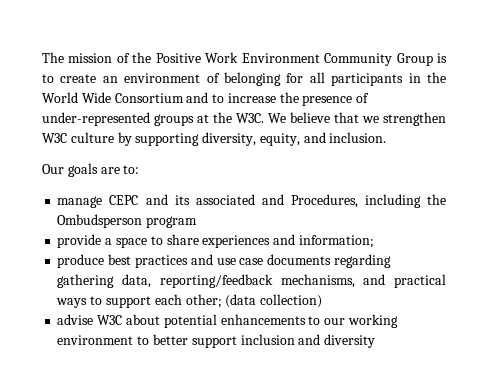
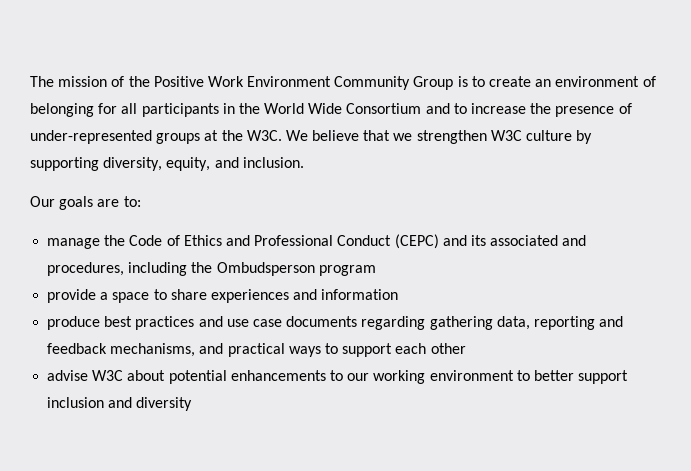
- manage CEPC and its associated and Procedures, including the Ombudsperson program
+ manage the Code of Ethics and Professional Conduct (CEPC) and its associated and procedures, including the Ombudsperson program
- provide a space to share experiences and information;
+ provide a space to share experiences and information
- produce best practices and use case documents regarding gathering data, reporting/feedback mechanisms, and practical ways to support each other; (data collection)
+ produce best practices and use case documents regarding gathering data, reporting and feedback mechanisms, and practical ways to support each other

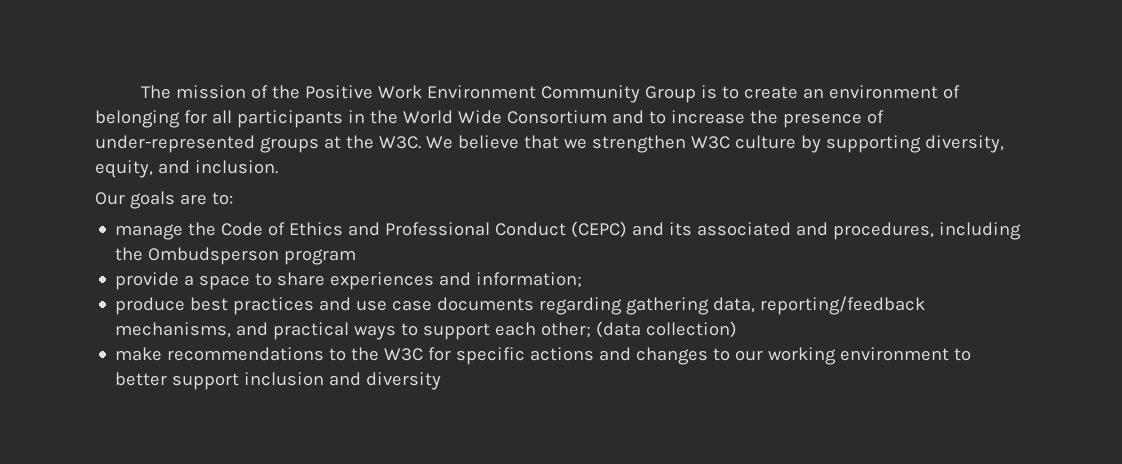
- provide a space to share experiences and information
+ provide a space to share experiences and information;
- produce best practices and use case documents regarding gathering data, reporting and feedback mechanisms, and practical ways to support each other
- advise W3C about potential enhancements to our working environment to better support inclusion and diversity
+ produce best practices and use case documents regarding gathering data, reporting/feedback mechanisms, and practical ways to support each other; (data collection)
+ make recommendations to the W3C for specific actions and changes to our working environment to better support inclusion and diversity

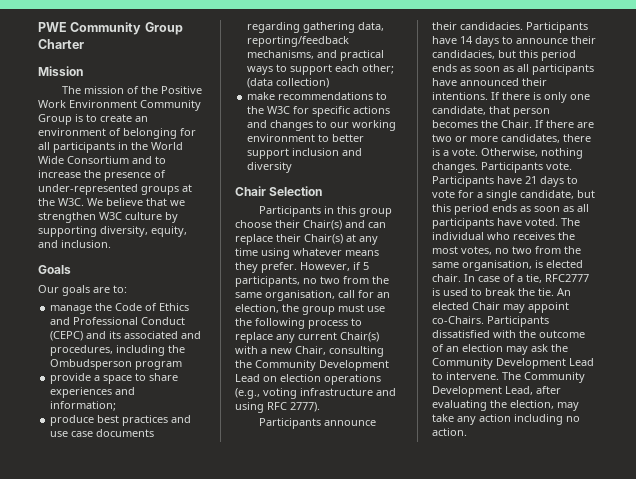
+ PWE Community Group Charter
+ Mission
+ Goals
+ Chair Selection
+ Participants in this group choose their Chair(s) and can replace their Chair(s) at any time using whatever means they prefer. However, if 5 participants, no two from the same organisation, call for an election, the group must use the following process to replace any current Chair(s) with a new Chair, consulting the Community Development Lead on election operations (e.g., voting infrastructure and using RFC 2777).
+ Participants announce their candidacies. Participants have 14 days to announce their candidacies, but this period ends as soon as all participants have announced their intentions. If there is only one candidate, that person becomes the Chair. If there are two or more candidates, there is a vote. Otherwise, nothing changes. Participants vote. Participants have 21 days to vote for a single candidate, but this period ends as soon as all participants have voted. The individual who receives the most votes, no two from the same organisation, is elected chair. In case of a tie, RFC2777 is used to break the tie. An elected Chair may appoint co-Chairs. Participants dissatisfied with the outcome of an election may ask the Community Development Lead to intervene. The Community Development Lead, after evaluating the election, may take any action including no action.

